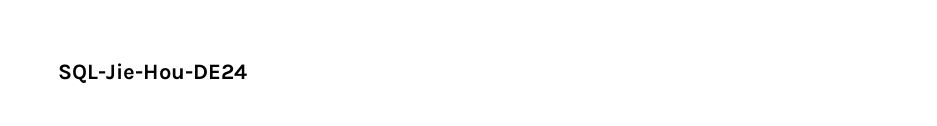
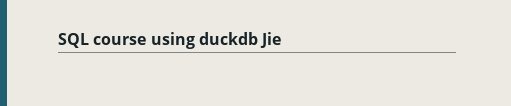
- SQL-Jie-Hou-DE24
+ SQL course using duckdb Jie

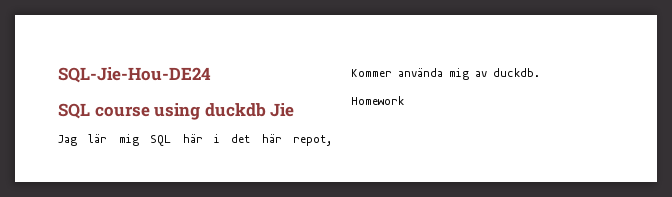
+ SQL-Jie-Hou-DE24
+ Jag lär mig SQL här i det här repot, Kommer använda mig av duckdb.
+ Homework

